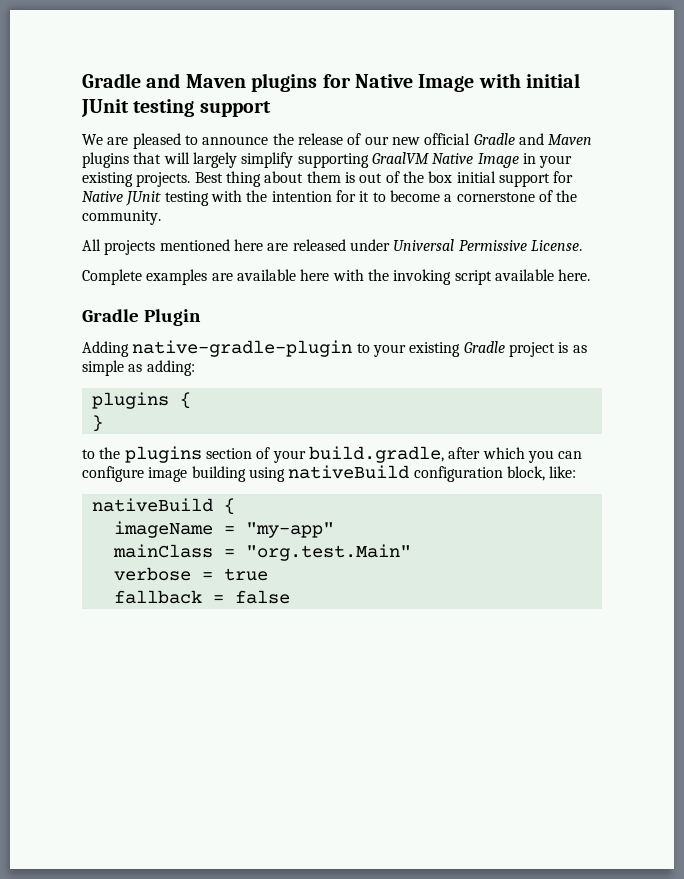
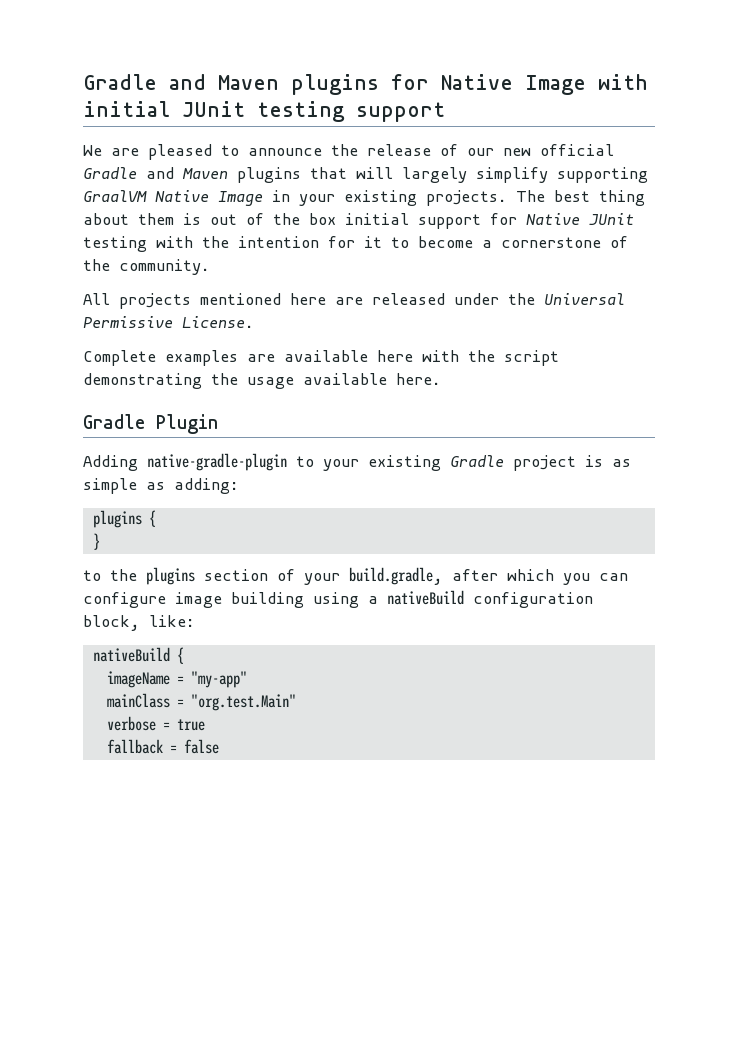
- Best thing about them is out of the box initial support for Native JUnit testing with the intention for it to become a cornerstone of the community.
+ The best thing about them is out of the box initial support for Native JUnit testing with the intention for it to become a cornerstone of the community.
- All projects mentioned here are released under Universal Permissive License.
+ All projects mentioned here are released under the Universal Permissive License.
- Complete examples are available here with the invoking script available here.
+ Complete examples are available here with the script demonstrating the usage available here.
- to the plugins section of your build.gradle, after which you can configure image building using nativeBuild configuration block, like:
+ to the plugins section of your build.gradle, after which you can configure image building using a nativeBuild configuration block, like:

